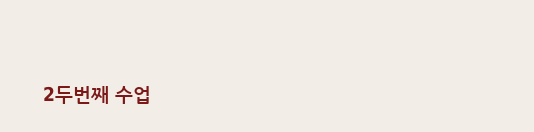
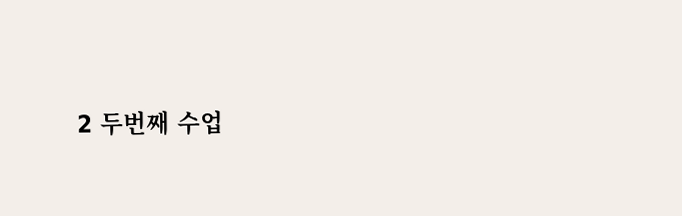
- 2두번째 수업
+ 2 두번째 수업

